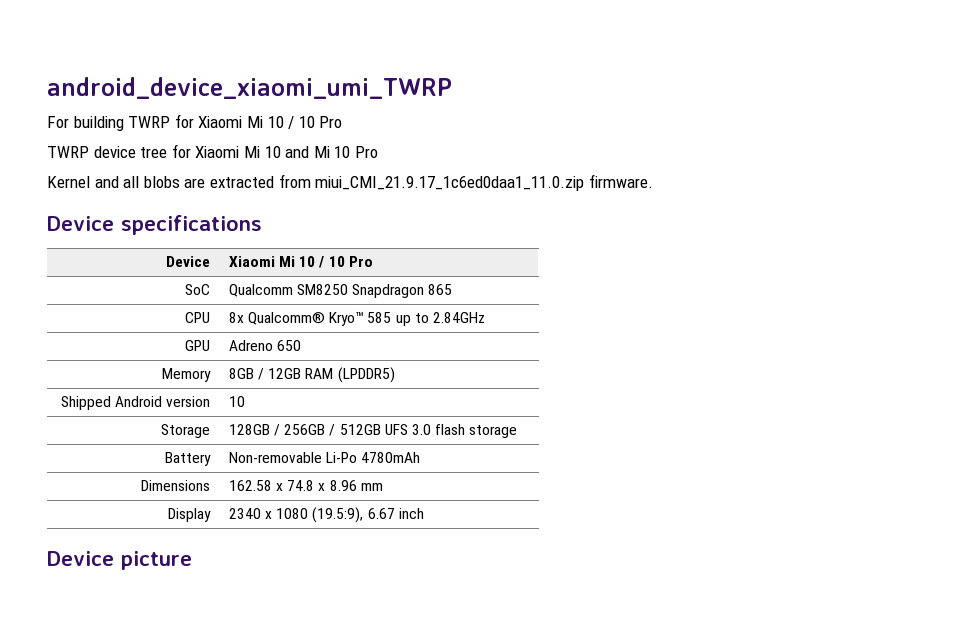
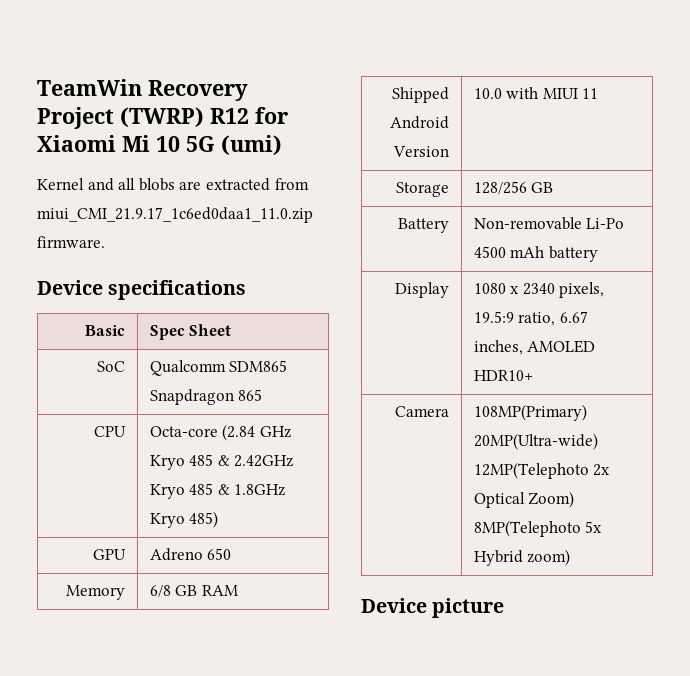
- android_device_xiaomi_umi_TWRP
- For building TWRP for Xiaomi Mi 10 / 10 Pro
- TWRP device tree for Xiaomi Mi 10 and Mi 10 Pro
+ TeamWin Recovery Project (TWRP) R12 for Xiaomi Mi 10 5G (umi)
- Device | Xiaomi Mi 10 / 10 Pro
+ Basic | Spec Sheet
- SoC | Qualcomm SM8250 Snapdragon 865
+ SoC | Qualcomm SDM865 Snapdragon 865
- CPU | 8x Qualcomm® Kryo™ 585 up to 2.84GHz
+ CPU | Octa-core (2.84 GHz Kryo 485 & 2.42GHz Kryo 485 & 1.8GHz Kryo 485)
- Memory | 8GB / 12GB RAM (LPDDR5)
+ Memory | 6/8 GB RAM
- Shipped Android version | 10
- Storage | 128GB / 256GB / 512GB UFS 3.0 flash storage
- Battery | Non-removable Li-Po 4780mAh
- Dimensions | 162.58 x 74.8 x 8.96 mm
- Display | 2340 x 1080 (19.5:9), 6.67 inch
+ Shipped Android Version | 10.0 with MIUI 11
+ Storage | 128/256 GB
+ Battery | Non-removable Li-Po 4500 mAh battery
+ Display | 1080 x 2340 pixels, 19.5:9 ratio, 6.67 inches, AMOLED HDR10+
+ Camera | 108MP(Primary) 20MP(Ultra-wide) 12MP(Telephoto 2x Optical Zoom) 8MP(Telephoto 5x Hybrid zoom)

